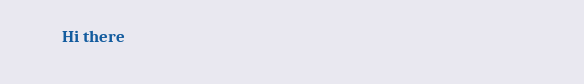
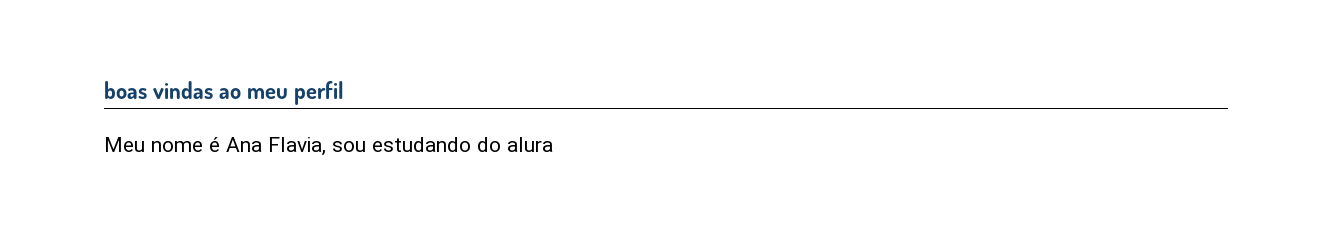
- Hi there
+ boas vindas ao meu perfil
+ Meu nome é Ana Flavia, sou estudando do alura

